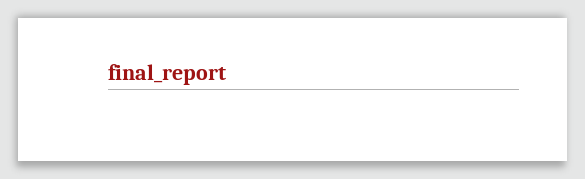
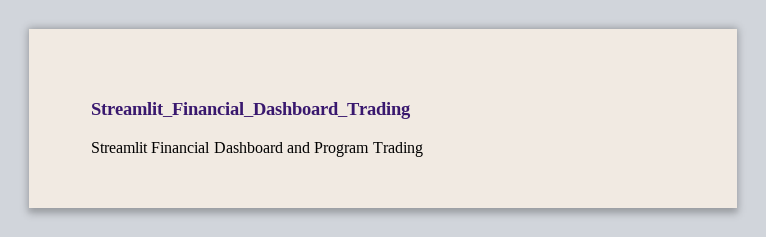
- final_report
+ Streamlit_Financial_Dashboard_Trading
+ Streamlit Financial Dashboard and Program Trading

